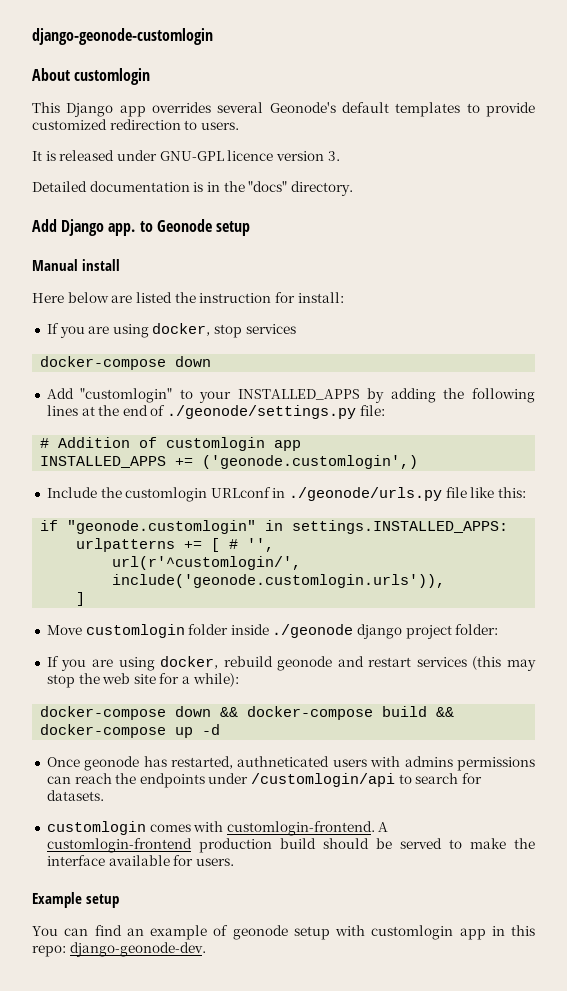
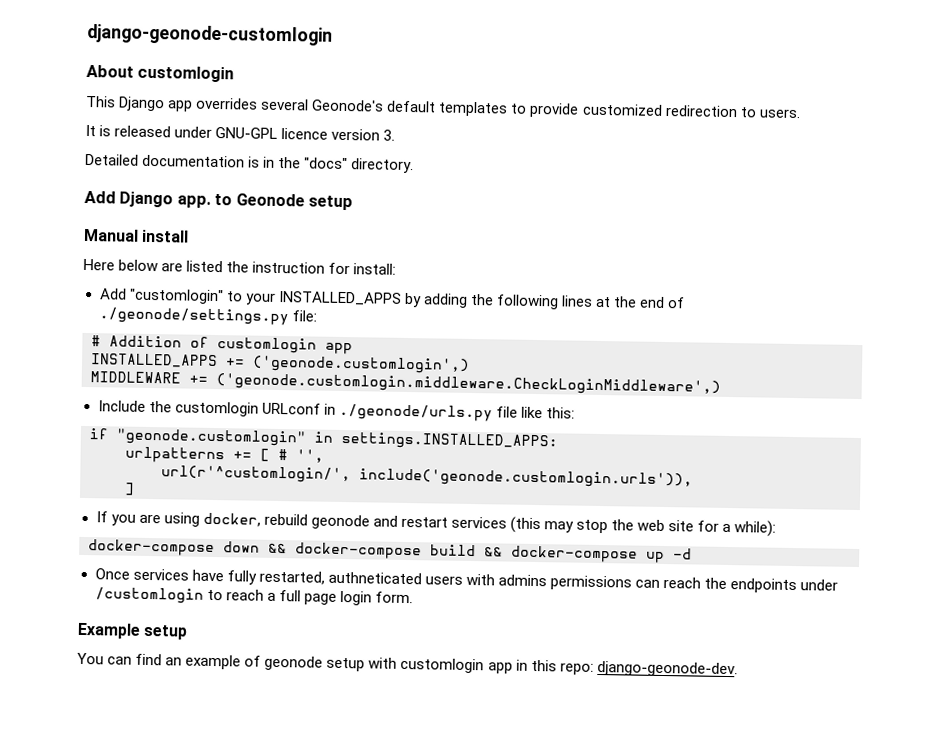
- If you are using docker, stop services
- docker-compose down
+ MIDDLEWARE += ('geonode.customlogin.middleware.CheckLoginMiddleware',)
- Move customlogin folder inside ./geonode django project folder:
- Once geonode has restarted, authneticated users with admins permissions can reach the endpoints under /customlogin/api to search for datasets.
- customlogin comes with customlogin-frontend. A customlogin-frontend production build should be served to make the interface available for users.
+ Once services have fully restarted, authneticated users with admins permissions can reach the endpoints under /customlogin to reach a full page login form.

